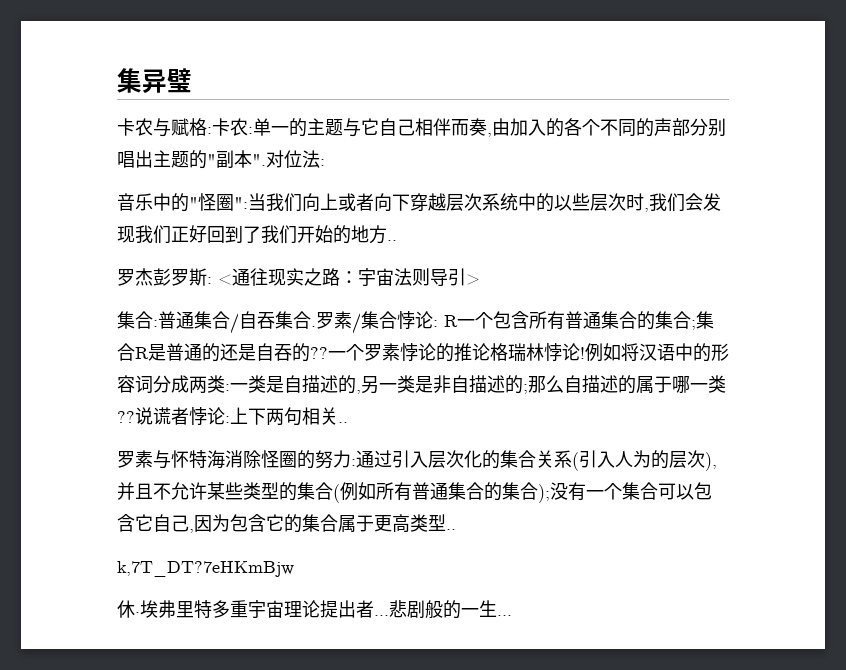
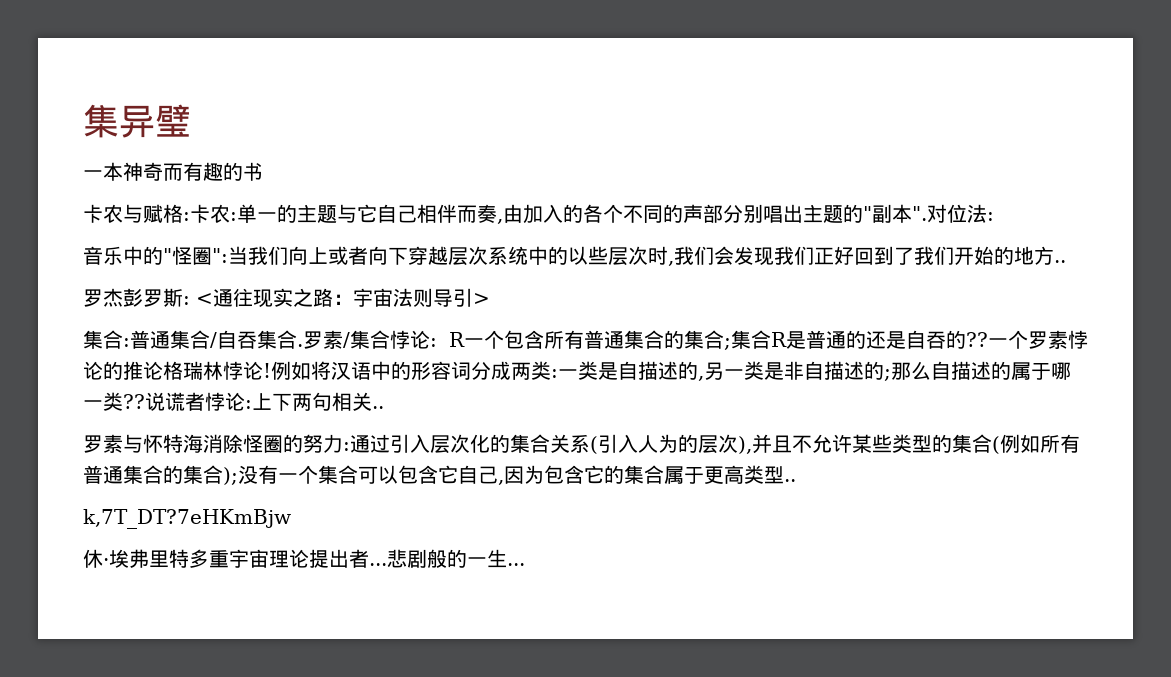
+ 一本神奇而有趣的书

